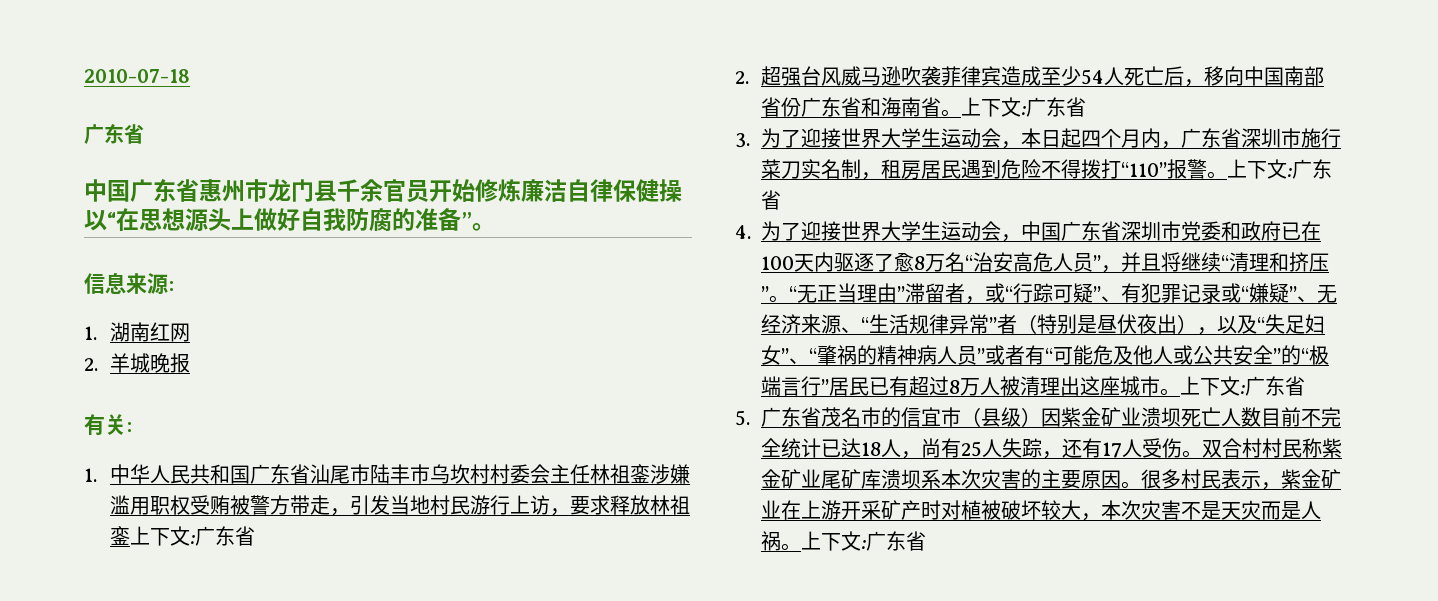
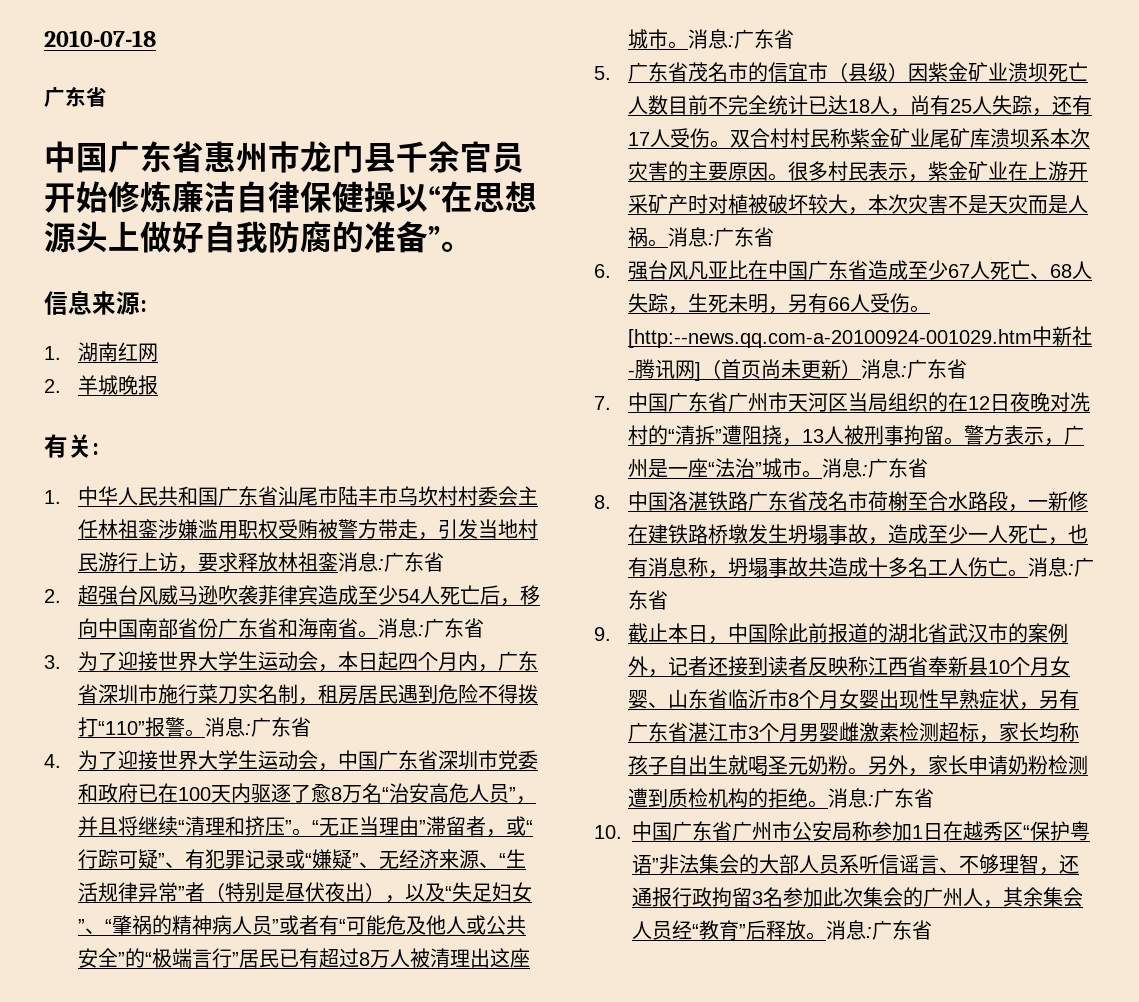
- 1.中华人民共和国广东省汕尾市陆丰市乌坎村村委会主任林祖銮涉嫌滥用职权受贿被警方带走，引发当地村民游行上访，要求释放林祖銮上下文:广东省
+ 1.中华人民共和国广东省汕尾市陆丰市乌坎村村委会主任林祖銮涉嫌滥用职权受贿被警方带走，引发当地村民游行上访，要求释放林祖銮消息:广东省
- 2.超强台风威马逊吹袭菲律宾造成至少54人死亡后，移向中国南部省份广东省和海南省。上下文:广东省
+ 2.超强台风威马逊吹袭菲律宾造成至少54人死亡后，移向中国南部省份广东省和海南省。消息:广东省
- 3.为了迎接世界大学生运动会，本日起四个月内，广东省深圳市施行菜刀实名制，租房居民遇到危险不得拨打“110”报警。上下文:广东省
+ 3.为了迎接世界大学生运动会，本日起四个月内，广东省深圳市施行菜刀实名制，租房居民遇到危险不得拨打“110”报警。消息:广东省
- “无正当理由”滞留者，或“行踪可疑”、有犯罪记录或“嫌疑”、无经济来源、“生活规律异常”者（特别是昼伏夜出），以及“失足妇女”、“肇祸的精神病人员”或者有“可能危及他人或公共安全”的“极端言行”居民已有超过8万人被清理出这座城市。上下文:
+ “无正当理由”滞留者，或“行踪可疑”、有犯罪记录或“嫌疑”、无经济来源、“生活规律异常”者（特别是昼伏夜出），以及“失足妇女”、“肇祸的精神病人员”或者有“可能危及他人或公共安全”的“极端言行”居民已有超过8万人被清理出这座城市。消息:
- 很多村民表示，紫金矿业在上游开采矿产时对植被破坏较大，本次灾害不是天灾而是人祸。上下文:广东省
+ 很多村民表示，紫金矿业在上游开采矿产时对植被破坏较大，本次灾害不是天灾而是人祸。消息:广东省
+ 6.强台风凡亚比在中国广东省造成至少67人死亡、68人失踪，生死未明，另有66人受伤。[http:--news.qq.com-a-20100924-001029.htm中新社-腾讯网]（首页尚未更新）消息:广东省
+ 7.中国广东省广州市天河区当局组织的在12日夜晚对冼村的“清拆”遭阻挠，13人被刑事拘留。警方表示，广州是一座“法治”城市。消息:广东省
+ 8.中国洛湛铁路广东省茂名市荷榭至合水路段，一新修在建铁路桥墩发生坍塌事故，造成至少一人死亡，也有消息称，坍塌事故共造成十多名工人伤亡。消息:广东省
+ 9.截止本日，中国除此前报道的湖北省武汉市的案例外，记者还接到读者反映称江西省奉新县10个月女婴、山东省临沂市8个月女婴出现性早熟症状，另有广东省湛江市3个月男婴雌激素检测超标，家长均称孩子自出生就喝圣元奶粉。另外，家长申请奶粉检测遭到质检机构的拒绝。消息:广东省
+ 10.中国广东省广州市公安局称参加1日在越秀区“保护粤语”非法集会的大部人员系听信谣言、不够理智，还通报行政拘留3名参加此次集会的广州人，其余集会人员经“教育”后释放。消息:广东省

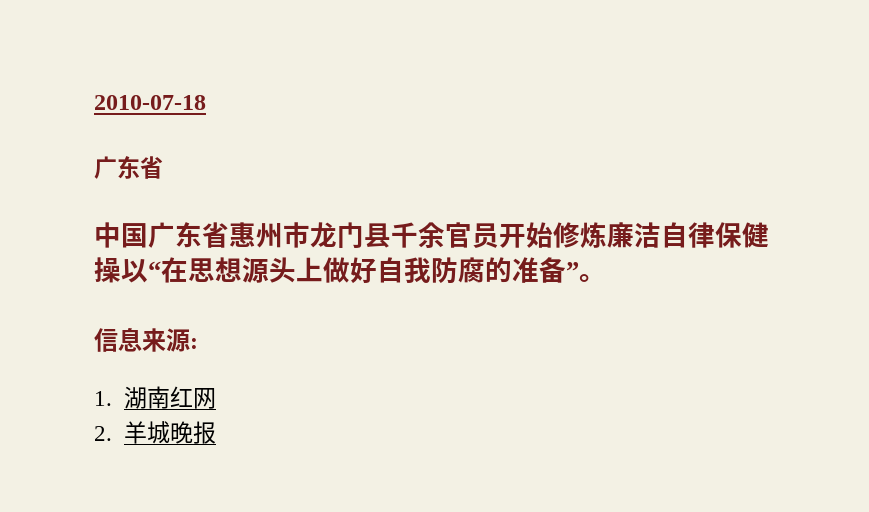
- 有关:
- 1.中华人民共和国广东省汕尾市陆丰市乌坎村村委会主任林祖銮涉嫌滥用职权受贿被警方带走，引发当地村民游行上访，要求释放林祖銮消息:广东省
- 2.超强台风威马逊吹袭菲律宾造成至少54人死亡后，移向中国南部省份广东省和海南省。消息:广东省
- 3.为了迎接世界大学生运动会，本日起四个月内，广东省深圳市施行菜刀实名制，租房居民遇到危险不得拨打“110”报警。消息:广东省
- 4.为了迎接世界大学生运动会，中国广东省深圳市党委和政府已在100天内驱逐了愈8万名“治安高危人员”，并且将继续“清理和挤压”。“无正当理由”滞留者，或“行踪可疑”、有犯罪记录或“嫌疑”、无经济来源、“生活规律异常”者（特别是昼伏夜出），以及“失足妇女”、“肇祸的精神病人员”或者有“可能危及他人或公共安全”的“极端言行”居民已有超过8万人被清理出这座城市。消息:广东省
- 5.广东省茂名市的信宜市（县级）因紫金矿业溃坝死亡人数目前不完全统计已达18人，尚有25人失踪，还有17人受伤。双合村村民称紫金矿业尾矿库溃坝系本次灾害的主要原因。很多村民表示，紫金矿业在上游开采矿产时对植被破坏较大，本次灾害不是天灾而是人祸。消息:广东省
- 6.强台风凡亚比在中国广东省造成至少67人死亡、68人失踪，生死未明，另有66人受伤。[http:--news.qq.com-a-20100924-001029.htm中新社-腾讯网]（首页尚未更新）消息:广东省
- 7.中国广东省广州市天河区当局组织的在12日夜晚对冼村的“清拆”遭阻挠，13人被刑事拘留。警方表示，广州是一座“法治”城市。消息:广东省
- 8.中国洛湛铁路广东省茂名市荷榭至合水路段，一新修在建铁路桥墩发生坍塌事故，造成至少一人死亡，也有消息称，坍塌事故共造成十多名工人伤亡。消息:广东省
- 9.截止本日，中国除此前报道的湖北省武汉市的案例外，记者还接到读者反映称江西省奉新县10个月女婴、山东省临沂市8个月女婴出现性早熟症状，另有广东省湛江市3个月男婴雌激素检测超标，家长均称孩子自出生就喝圣元奶粉。另外，家长申请奶粉检测遭到质检机构的拒绝。消息:广东省
- 10.中国广东省广州市公安局称参加1日在越秀区“保护粤语”非法集会的大部人员系听信谣言、不够理智，还通报行政拘留3名参加此次集会的广州人，其余集会人员经“教育”后释放。消息:广东省

